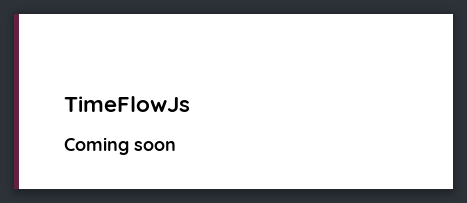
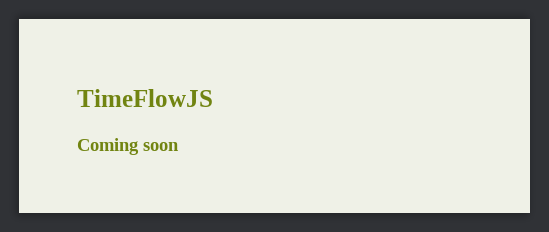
- TimeFlowJs
+ TimeFlowJS

